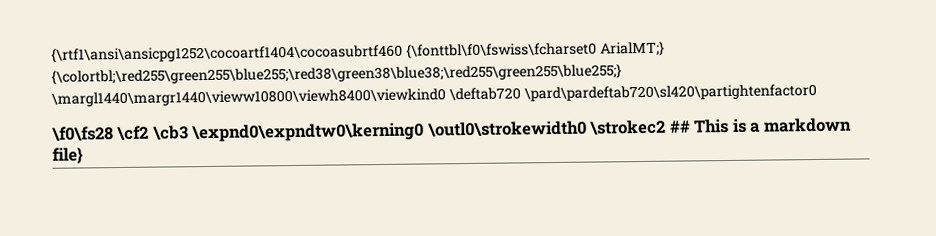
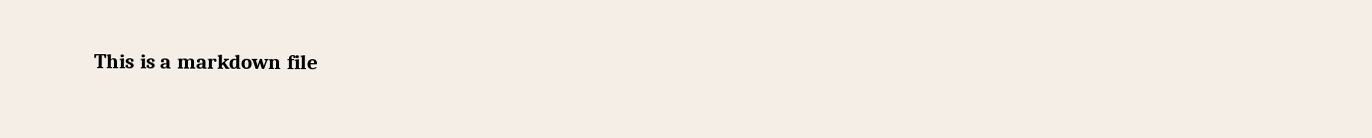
- {\rtf1\ansi\ansicpg1252\cocoartf1404\cocoasubrtf460 {\fonttbl\f0\fswiss\fcharset0 ArialMT;} {\colortbl;\red255\green255\blue255;\red38\green38\blue38;\red255\green255\blue255;} \margl1440\margr1440\vieww10800\viewh8400\viewkind0 \deftab720 \pard\pardeftab720\sl420\partightenfactor0
- \f0\fs28 \cf2 \cb3 \expnd0\expndtw0\kerning0 \outl0\strokewidth0 \strokec2 ## This is a markdown file}
+ This is a markdown file

